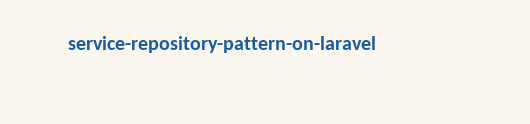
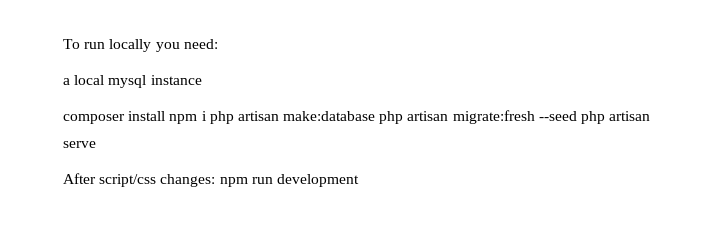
- service-repository-pattern-on-laravel
+ To run locally you need:
+ a local mysql instance
+ composer install npm i php artisan make:database php artisan migrate:fresh --seed php artisan serve
+ After script/css changes: npm run development

